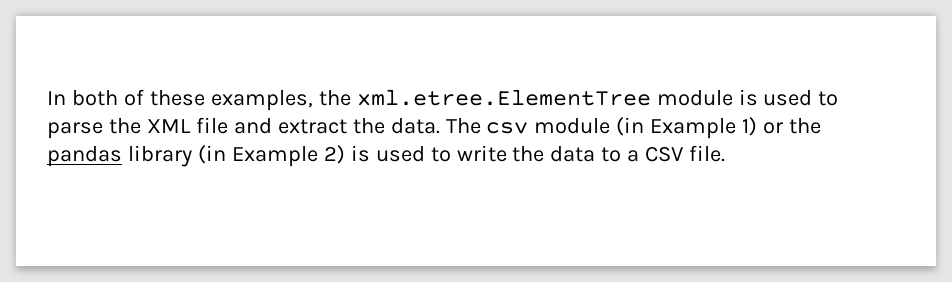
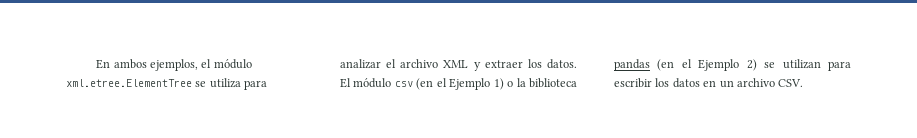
- In both of these examples, the xml.etree.ElementTree module is used to parse the XML file and extract the data. The csv module (in Example 1) or the pandas library (in Example 2) is used to write the data to a CSV file.
+ En ambos ejemplos, el módulo xml.etree.ElementTree se utiliza para analizar el archivo XML y extraer los datos. El módulo csv (en el Ejemplo 1) o la biblioteca pandas (en el Ejemplo 2) se utilizan para escribir los datos en un archivo CSV.

